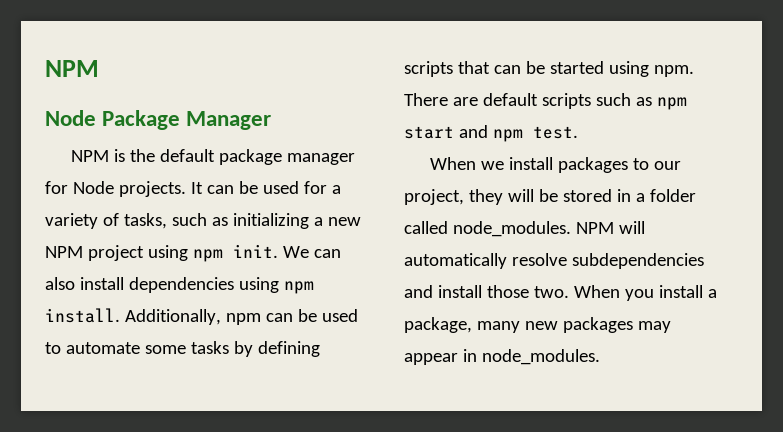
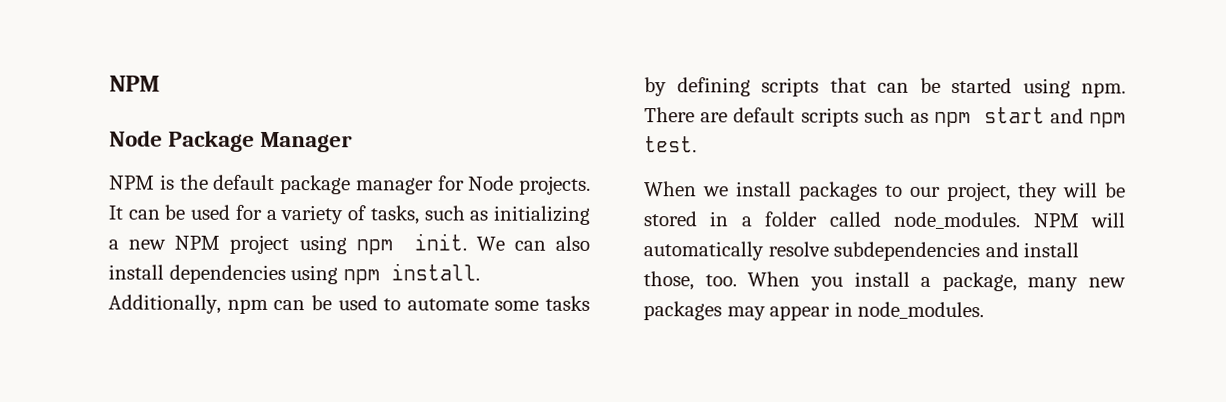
- NPM will automatically resolve subdependencies and install those two.
+ NPM will automatically resolve subdependencies and install those, too.

